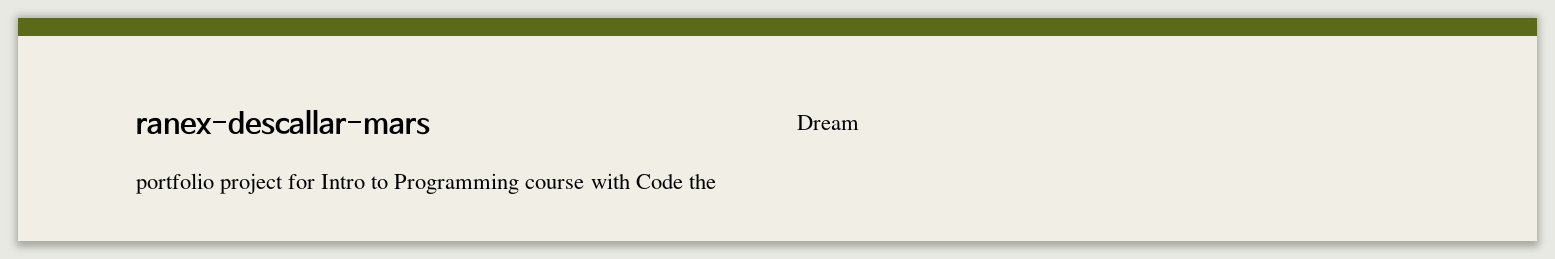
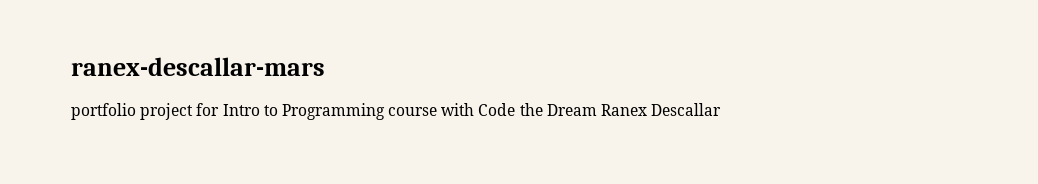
- portfolio project for Intro to Programming course with Code the Dream
+ portfolio project for Intro to Programming course with Code the Dream Ranex Descallar

